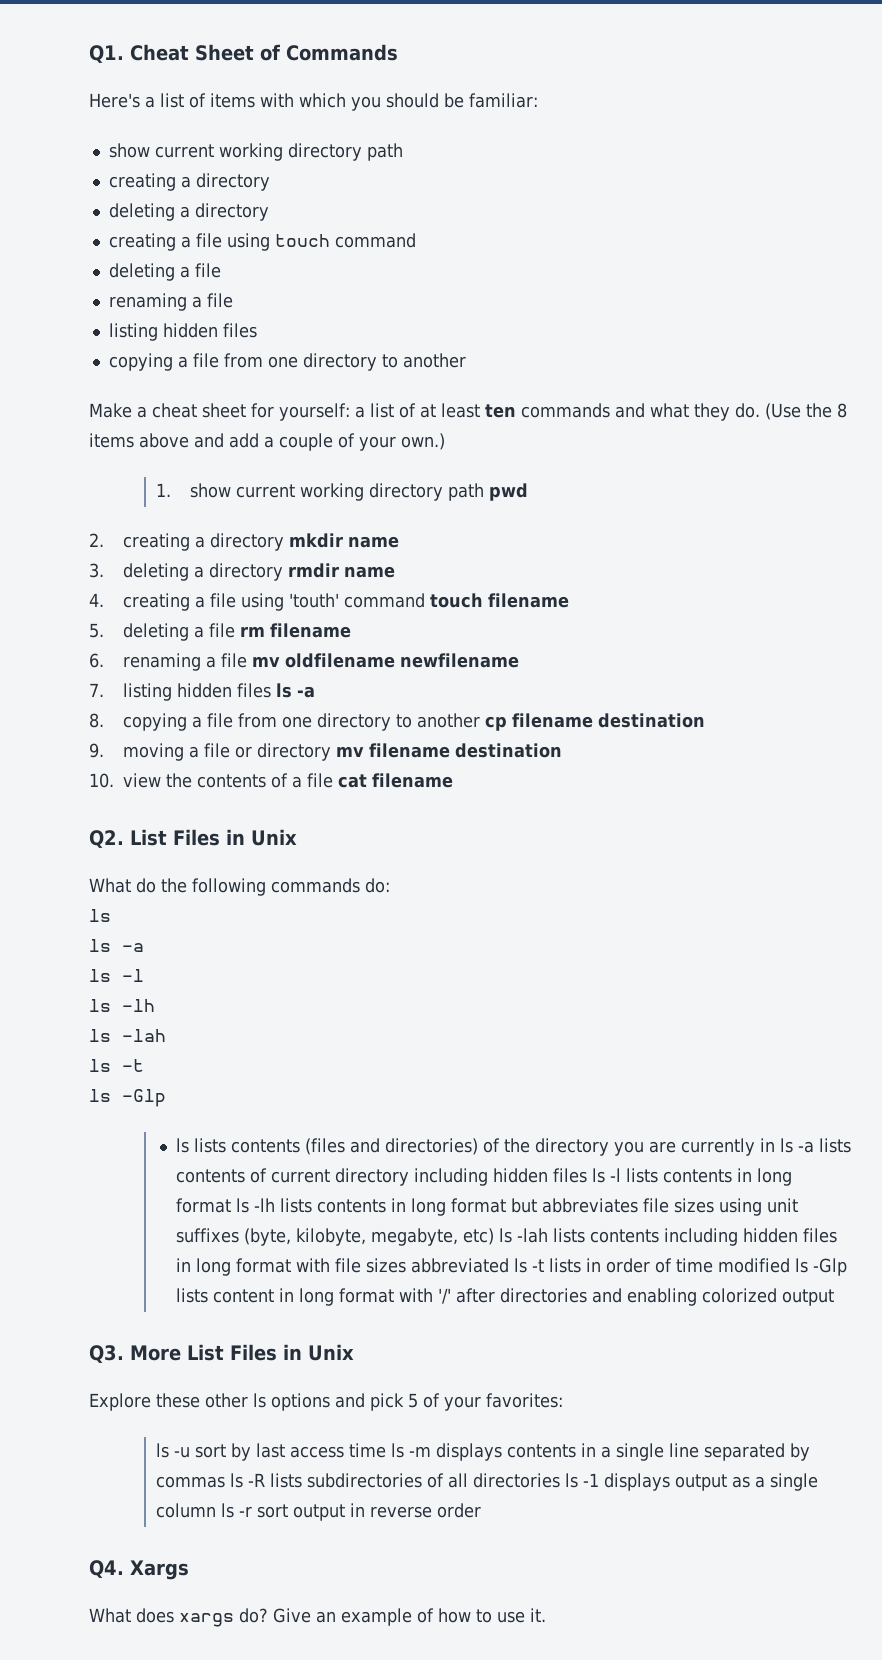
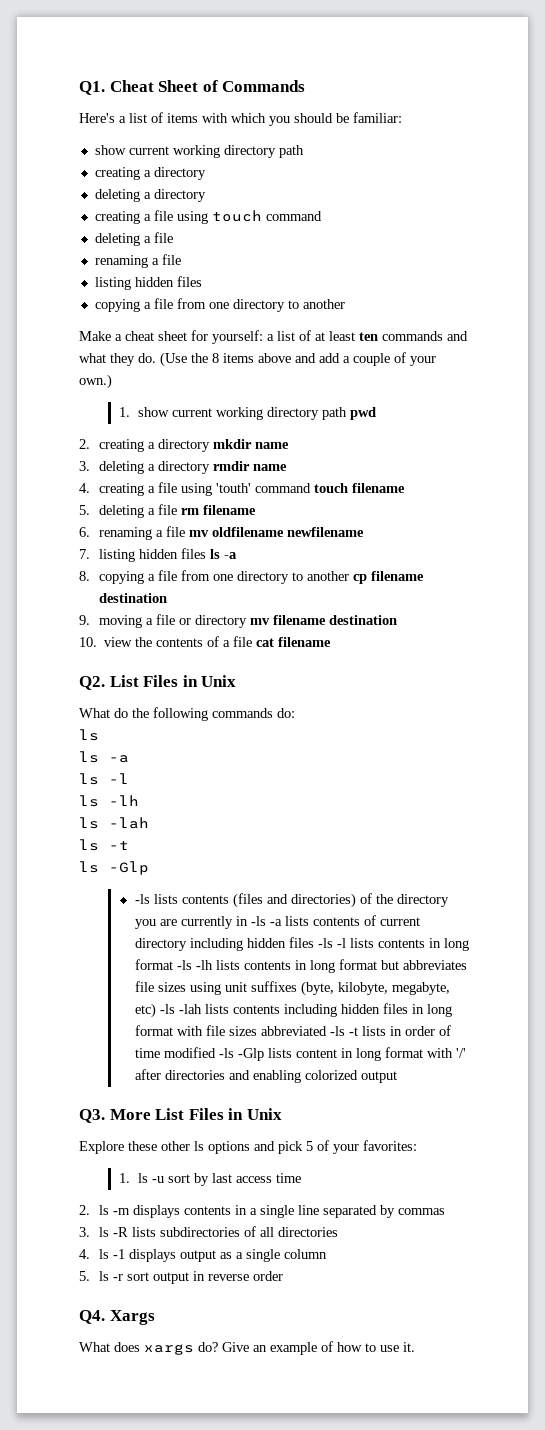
- ls lists contents (files and directories) of the directory you are currently in ls -a lists contents of current directory including hidden files ls -l lists contents in long format ls -lh lists contents in long format but abbreviates file sizes using unit suffixes (byte, kilobyte, megabyte, etc) ls -lah lists contents including hidden files in long format with file sizes abbreviated ls -t lists in order of time modified ls -Glp lists content in long format with '/' after directories and enabling colorized output
+ -ls lists contents (files and directories) of the directory you are currently in -ls -a lists contents of current directory including hidden files -ls -l lists contents in long format -ls -lh lists contents in long format but abbreviates file sizes using unit suffixes (byte, kilobyte, megabyte, etc) -ls -lah lists contents including hidden files in long format with file sizes abbreviated -ls -t lists in order of time modified -ls -Glp lists content in long format with '/' after directories and enabling colorized output
- ls -u sort by last access time ls -m displays contents in a single line separated by commas ls -R lists subdirectories of all directories ls -1 displays output as a single column ls -r sort output in reverse order
+ 1. ls -u sort by last access time
+ 2. ls -m displays contents in a single line separated by commas
+ 3. ls -R lists subdirectories of all directories
+ 4. ls -1 displays output as a single column
+ 5. ls -r sort output in reverse order

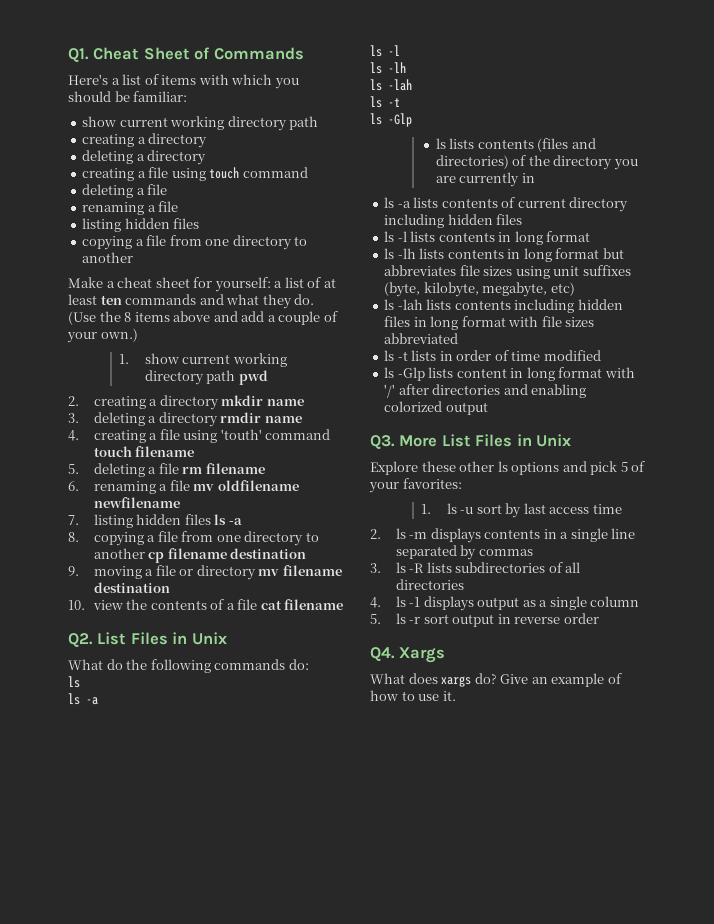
- -ls lists contents (files and directories) of the directory you are currently in -ls -a lists contents of current directory including hidden files -ls -l lists contents in long format -ls -lh lists contents in long format but abbreviates file sizes using unit suffixes (byte, kilobyte, megabyte, etc) -ls -lah lists contents including hidden files in long format with file sizes abbreviated -ls -t lists in order of time modified -ls -Glp lists content in long format with '/' after directories and enabling colorized output
+ ls lists contents (files and directories) of the directory you are currently in
+ ls -a lists contents of current directory including hidden files
+ ls -l lists contents in long format
+ ls -lh lists contents in long format but abbreviates file sizes using unit suffixes (byte, kilobyte, megabyte, etc)
+ ls -lah lists contents including hidden files in long format with file sizes abbreviated
+ ls -t lists in order of time modified
+ ls -Glp lists content in long format with '/' after directories and enabling colorized output

